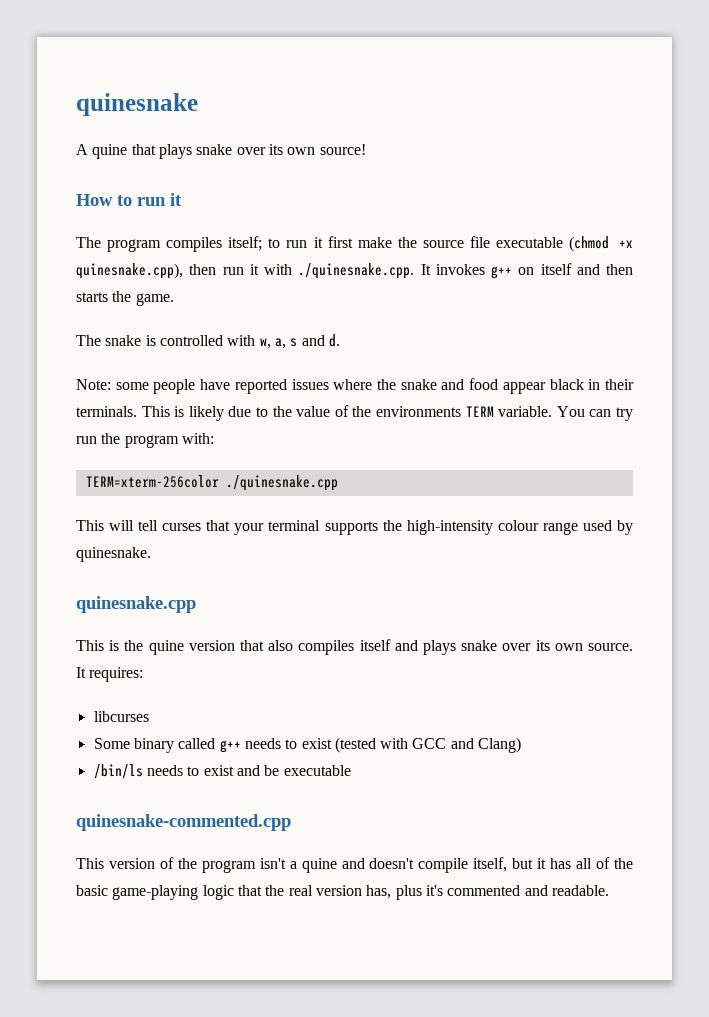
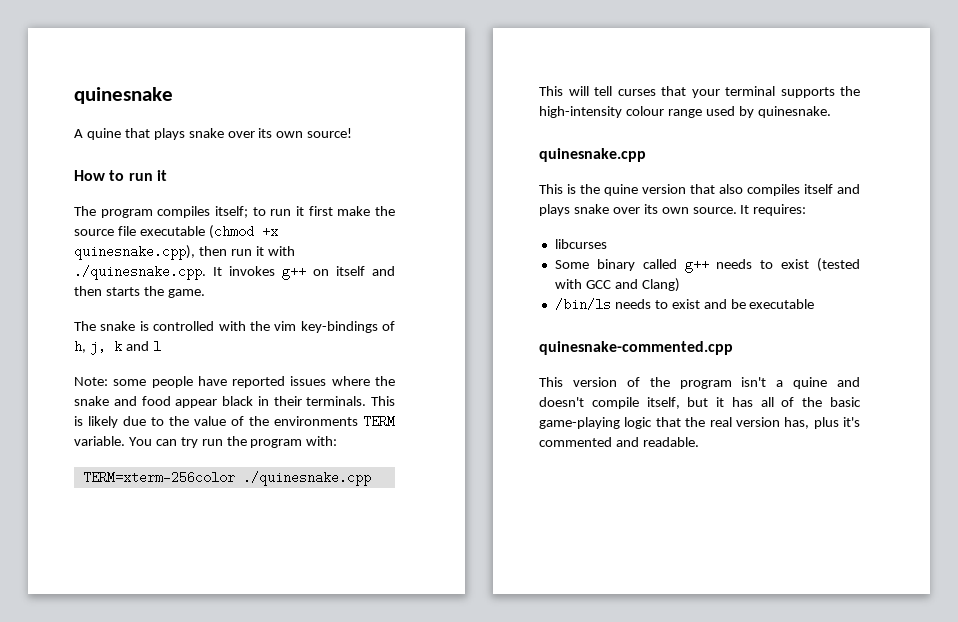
- The snake is controlled with w, a, s and d.
+ The snake is controlled with the vim key-bindings of h, j, k and l

